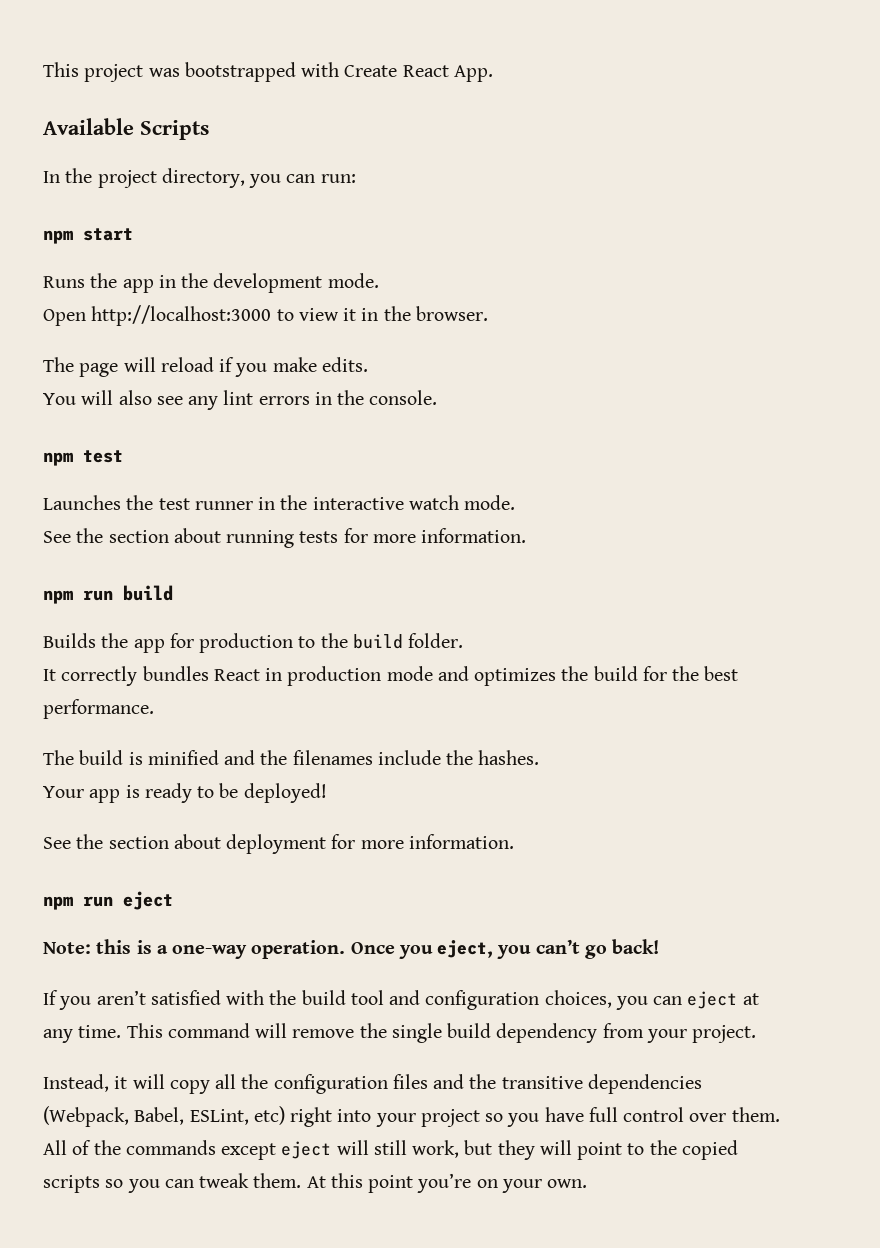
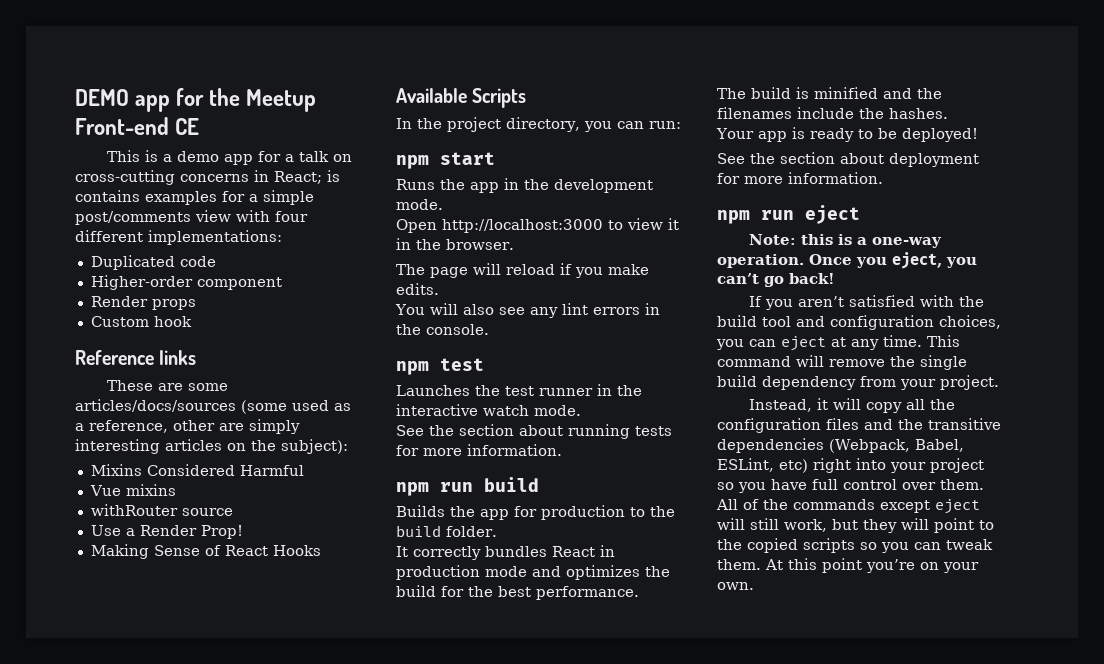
- This project was bootstrapped with Create React App.
+ DEMO app for the Meetup Front-end CE
+ This is a demo app for a talk on cross-cutting concerns in React; is contains examples for a simple post/comments view with four different implementations:
+ Duplicated code
+ Higher-order component
+ Render props
+ Custom hook
+ Reference links
+ These are some articles/docs/sources (some used as a reference, other are simply interesting articles on the subject):
+ Mixins Considered Harmful
+ Vue mixins
+ withRouter source
+ Use a Render Prop!
+ Making Sense of React Hooks

